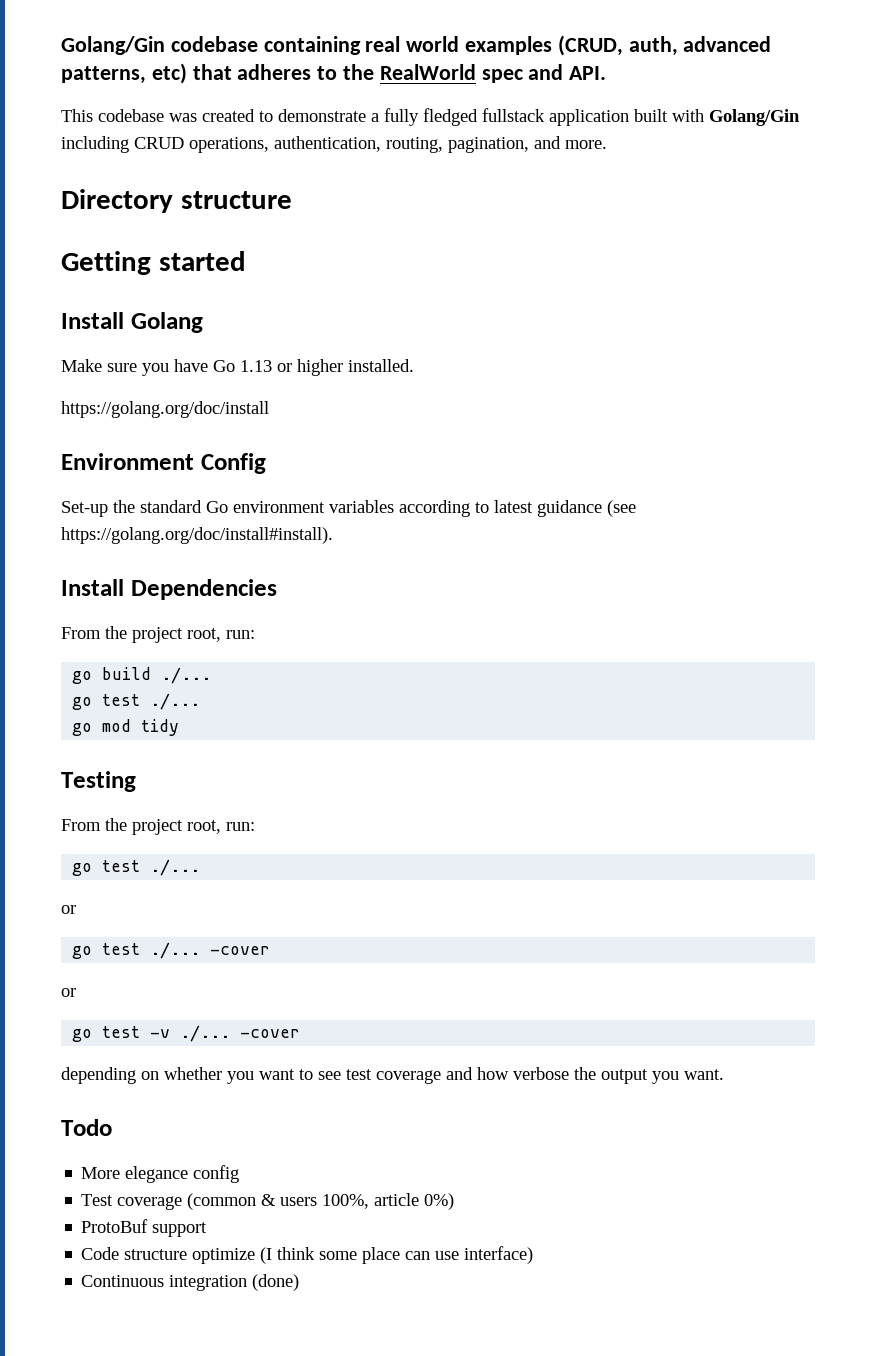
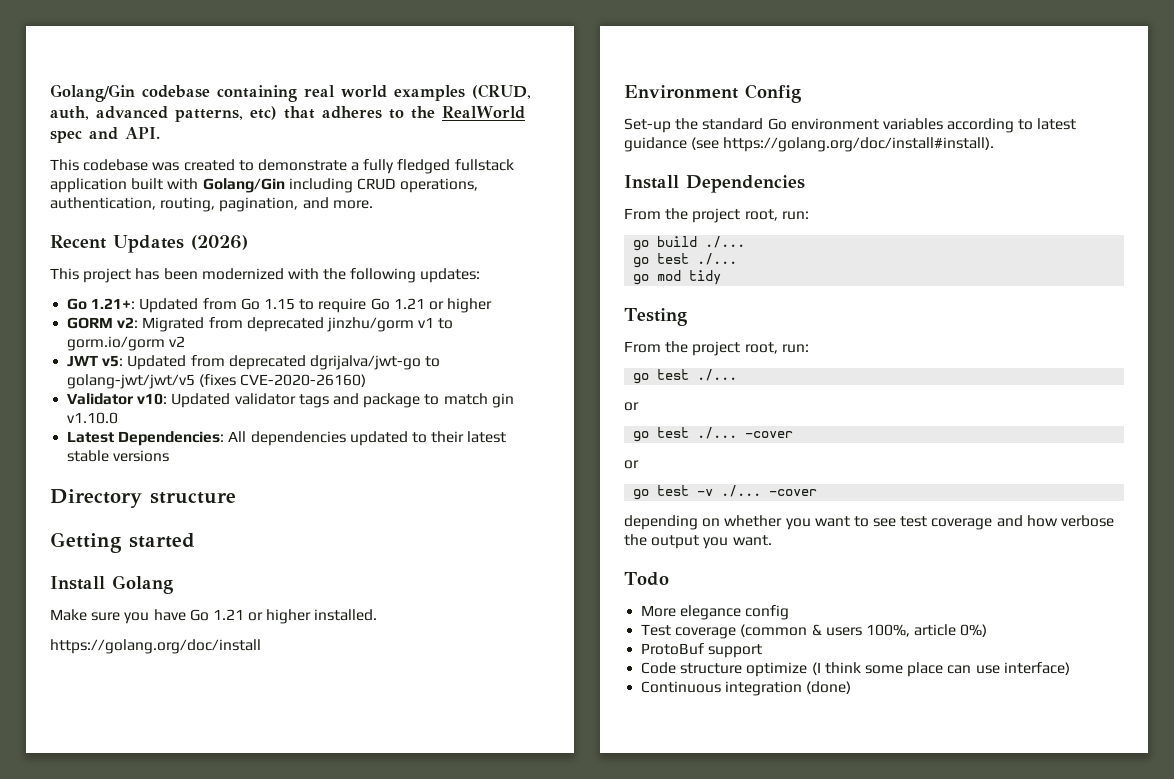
+ Recent Updates (2026)
+ This project has been modernized with the following updates:
+ Go 1.21+: Updated from Go 1.15 to require Go 1.21 or higher
+ GORM v2: Migrated from deprecated jinzhu/gorm v1 to gorm.io/gorm v2
+ JWT v5: Updated from deprecated dgrijalva/jwt-go to golang-jwt/jwt/v5 (fixes CVE-2020-26160)
+ Validator v10: Updated validator tags and package to match gin v1.10.0
+ Latest Dependencies: All dependencies updated to their latest stable versions
- Make sure you have Go 1.13 or higher installed.
+ Make sure you have Go 1.21 or higher installed.

